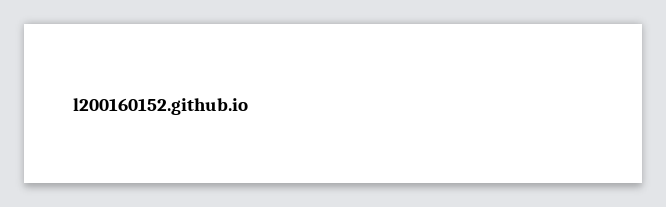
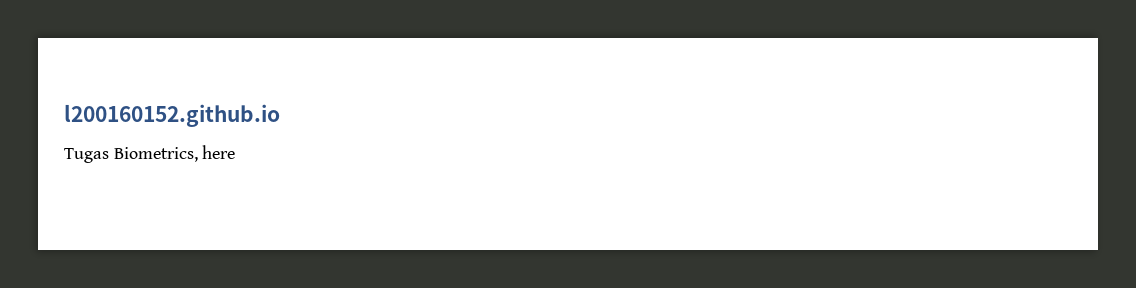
+ Tugas Biometrics, here

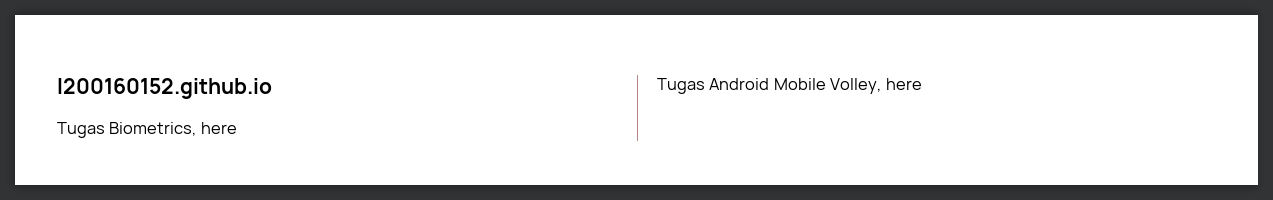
+ Tugas Android Mobile Volley, here

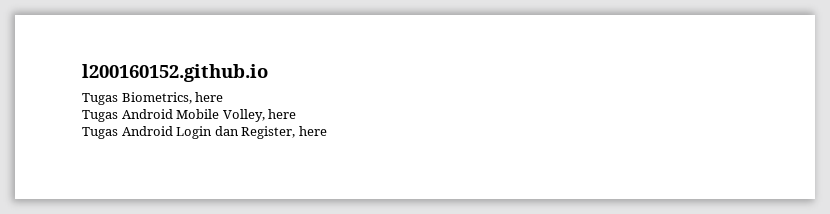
+ Tugas Android Login dan Register, here

